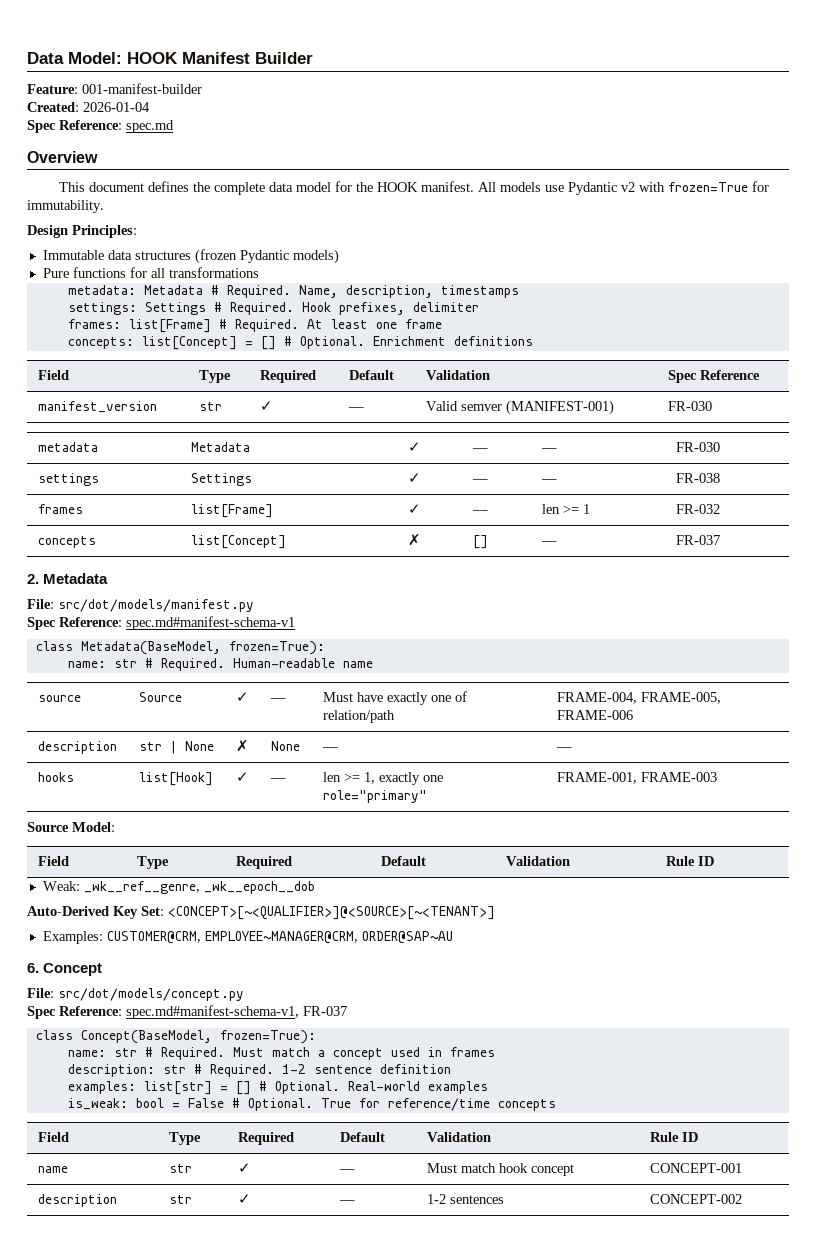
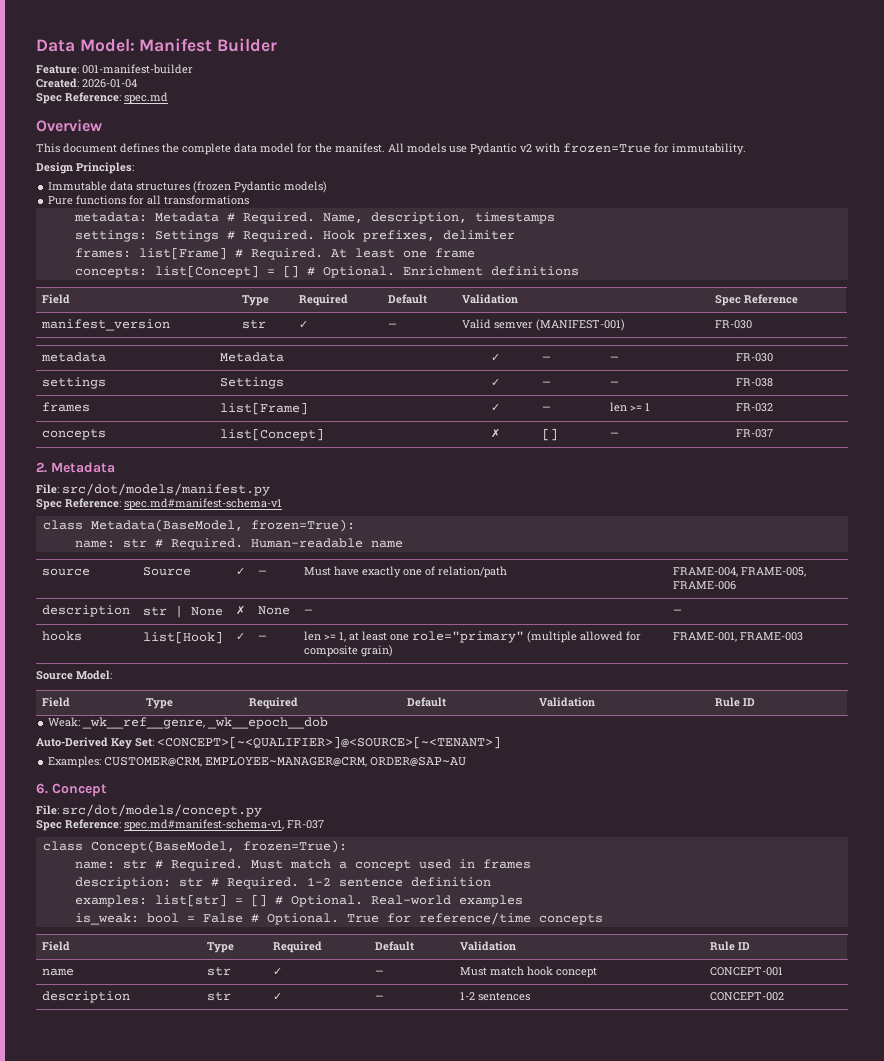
- Data Model: HOOK Manifest Builder
+ Data Model: Manifest Builder
- This document defines the complete data model for the HOOK manifest.
+ This document defines the complete data model for the manifest.
- hooks | list[Hook] | ✓ | — | len >= 1, exactly one role="primary" | FRAME-001, FRAME-003
+ hooks | list[Hook] | ✓ | — | len >= 1, at least one role="primary" (multiple allowed for composite grain) | FRAME-001, FRAME-003

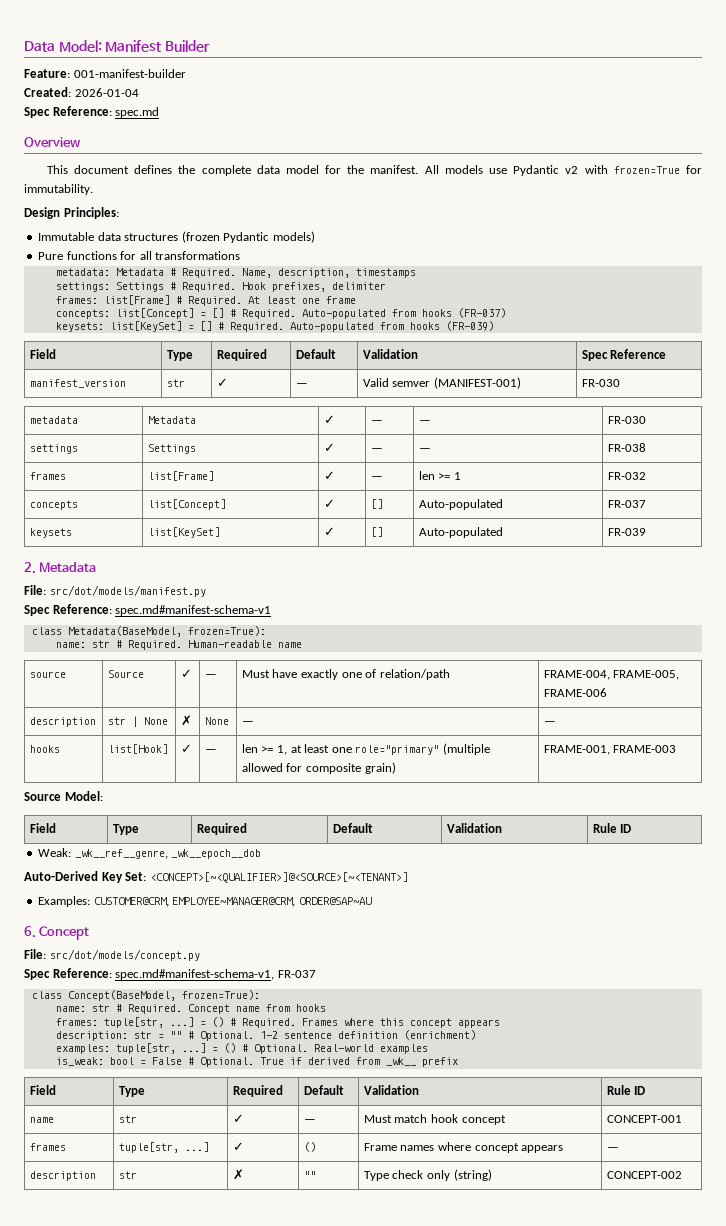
- concepts: list[Concept] = [] # Optional. Enrichment definitions
+ concepts: list[Concept] = [] # Required. Auto-populated from hooks (FR-037)
+ keysets: list[KeySet] = [] # Required. Auto-populated from hooks (FR-039)
- concepts | list[Concept] | ✗ | [] | — | FR-037
+ concepts | list[Concept] | ✓ | [] | Auto-populated | FR-037
+ keysets | list[KeySet] | ✓ | [] | Auto-populated | FR-039
- Must match a concept used in frames
- description: str # Required.
+ Concept name from hooks
+ frames: tuple[str, ...] = () # Required. Frames where this concept appears
+ description: str = "" # Optional.
- 1-2 sentence definition
+ 1-2 sentence definition (enrichment)
- examples: list[str] = [] # Optional.
+ examples: tuple[str, ...] = () # Optional.
- True for reference/time concepts
+ True if derived from _wk__ prefix
- description | str | ✓ | — | 1-2 sentences | CONCEPT-002
+ frames | tuple[str, ...] | ✓ | () | Frame names where concept appears | —
+ description | str | ✗ | "" | Type check only (string) | CONCEPT-002

